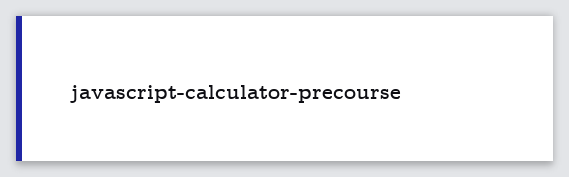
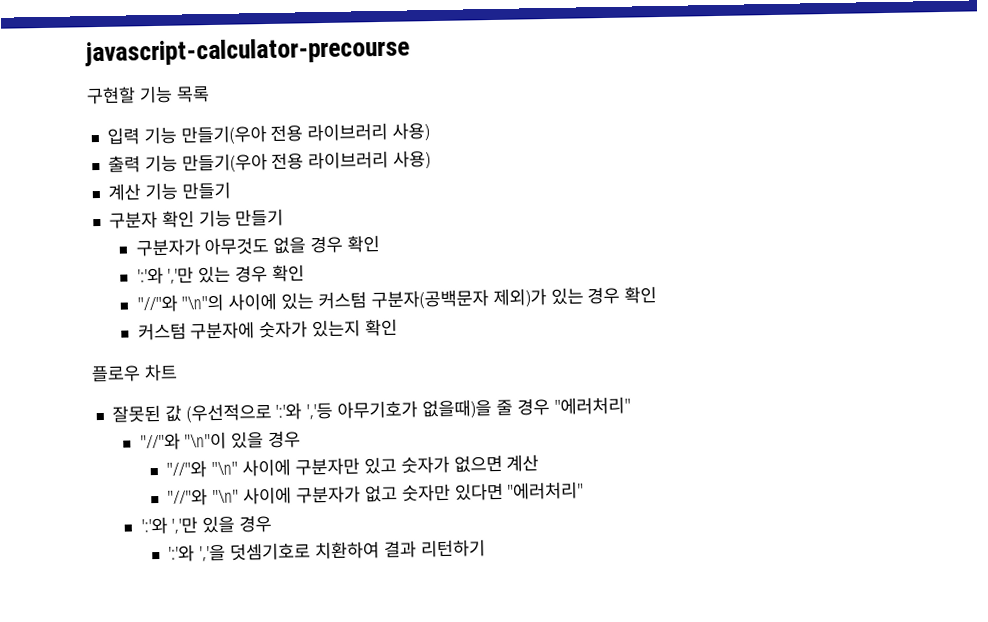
+ 구현할 기능 목록
+ 입력 기능 만들기(우아 전용 라이브러리 사용)
+ 출력 기능 만들기(우아 전용 라이브러리 사용)
+ 계산 기능 만들기
+ 구분자 확인 기능 만들기
+ 구분자가 아무것도 없을 경우 확인
+ ':'와 ','만 있는 경우 확인
+ "//"와 "\n"의 사이에 있는 커스텀 구분자(공백문자 제외)가 있는 경우 확인
+ 커스텀 구분자에 숫자가 있는지 확인
+ 플로우 차트
+ 잘못된 값 (우선적으로 ':'와 ','등 아무기호가 없을때)을 줄 경우 "에러처리"
+ "//"와 "\n"이 있을 경우
+ "//"와 "\n" 사이에 구분자만 있고 숫자가 없으면 계산
+ "//"와 "\n" 사이에 구분자가 없고 숫자만 있다면 "에러처리"
+ ':'와 ','만 있을 경우
+ ':'와 ','을 덧셈기호로 치환하여 결과 리턴하기

